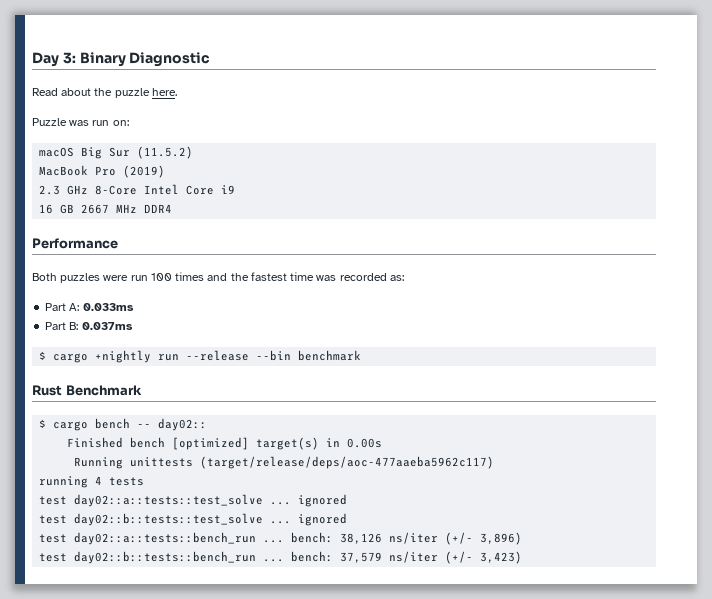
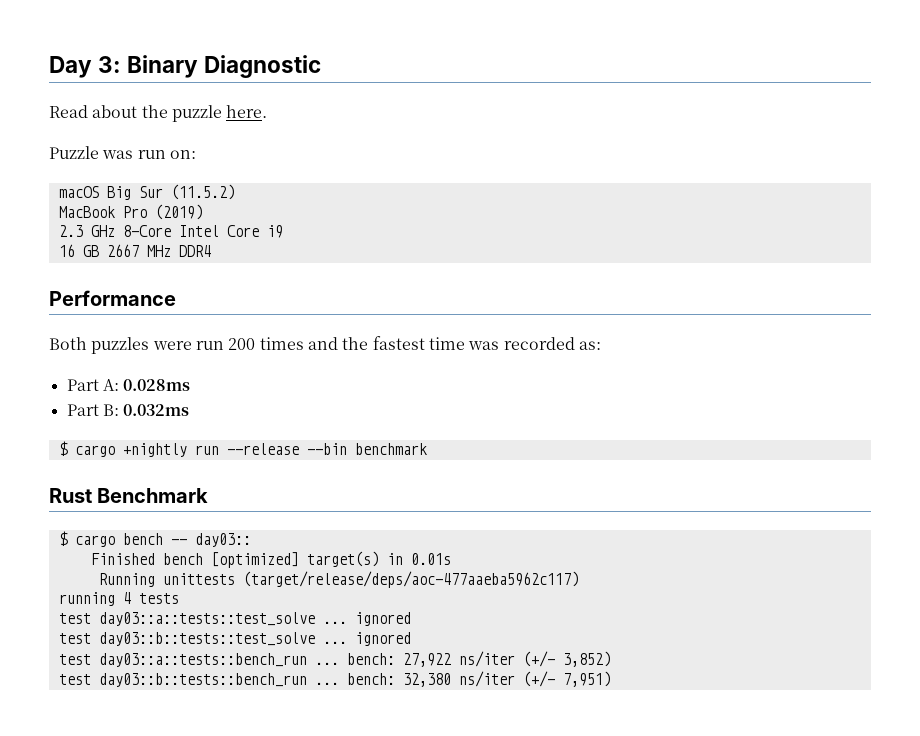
- Both puzzles were run 100 times and the fastest time was recorded as:
+ Both puzzles were run 200 times and the fastest time was recorded as:
- Part A: 0.033ms
+ Part A: 0.028ms
- Part B: 0.037ms
+ Part B: 0.032ms
- $ cargo bench -- day02::
+ $ cargo bench -- day03::
- Finished bench [optimized] target(s) in 0.00s
+ Finished bench [optimized] target(s) in 0.01s
- test day02::a::tests::test_solve ... ignored
- test day02::b::tests::test_solve ... ignored
- test day02::a::tests::bench_run ... bench: 38,126 ns/iter (+/- 3,896)
- test day02::b::tests::bench_run ... bench: 37,579 ns/iter (+/- 3,423)
+ test day03::a::tests::test_solve ... ignored
+ test day03::b::tests::test_solve ... ignored
+ test day03::a::tests::bench_run ... bench: 27,922 ns/iter (+/- 3,852)
+ test day03::b::tests::bench_run ... bench: 32,380 ns/iter (+/- 7,951)

